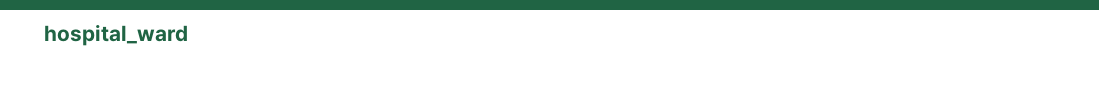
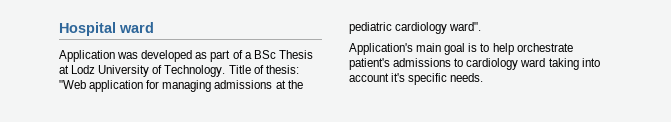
- hospital_ward
+ Hospital ward
+ Application was developed as part of a BSc Thesis at Lodz University of Technology. Title of thesis: "Web application for managing admissions at the pediatric cardiology ward".
+ Application's main goal is to help orchestrate patient's admissions to cardiology ward taking into account it's specific needs.

